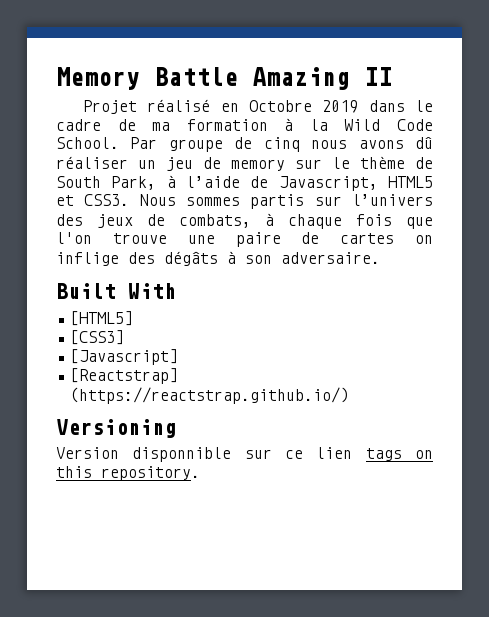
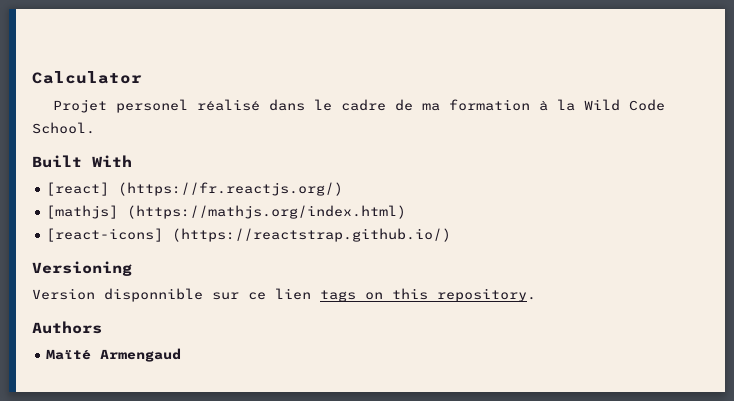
- Memory Battle Amazing II
- Projet réalisé en Octobre 2019 dans le cadre de ma formation à la Wild Code School. Par groupe de cinq nous avons dû réaliser un jeu de memory sur le thème de South Park, à l’aide de Javascript, HTML5 et CSS3. Nous sommes partis sur l’univers des jeux de combats, à chaque fois que l'on trouve une paire de cartes on inflige des dégâts à son adversaire.
+ Calculator
+ Projet personel réalisé dans le cadre de ma formation à la Wild Code School.
  Built With
- [HTML5]
- [CSS3]
- [Javascript]
- [Reactstrap] (https://reactstrap.github.io/)
+ [react] (https://fr.reactjs.org/)
+ [mathjs] (https://mathjs.org/index.html)
+ [react-icons] (https://reactstrap.github.io/)
+ Authors
+ Maïté Armengaud

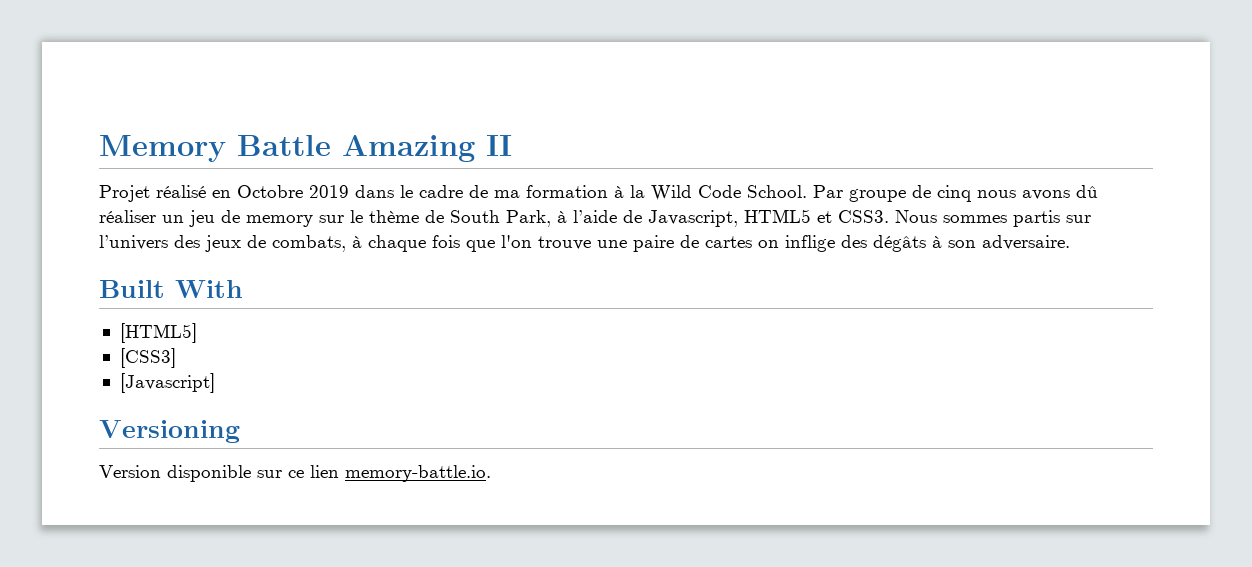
- Calculator
- Projet personel réalisé dans le cadre de ma formation à la Wild Code School.
+ Memory Battle Amazing II
+ Projet réalisé en Octobre 2019 dans le cadre de ma formation à la Wild Code School. Par groupe de cinq nous avons dû réaliser un jeu de memory sur le thème de South Park, à l’aide de Javascript, HTML5 et CSS3. Nous sommes partis sur l’univers des jeux de combats, à chaque fois que l'on trouve une paire de cartes on inflige des dégâts à son adversaire.
  Built With
- [react] (https://fr.reactjs.org/)
- [mathjs] (https://mathjs.org/index.html)
- [react-icons] (https://reactstrap.github.io/)
+ [HTML5]
+ [CSS3]
+ [Javascript]
- Version disponnible sur ce lien tags on this repository.
- Authors
- Maïté Armengaud
+ Version disponible sur ce lien memory-battle.io.

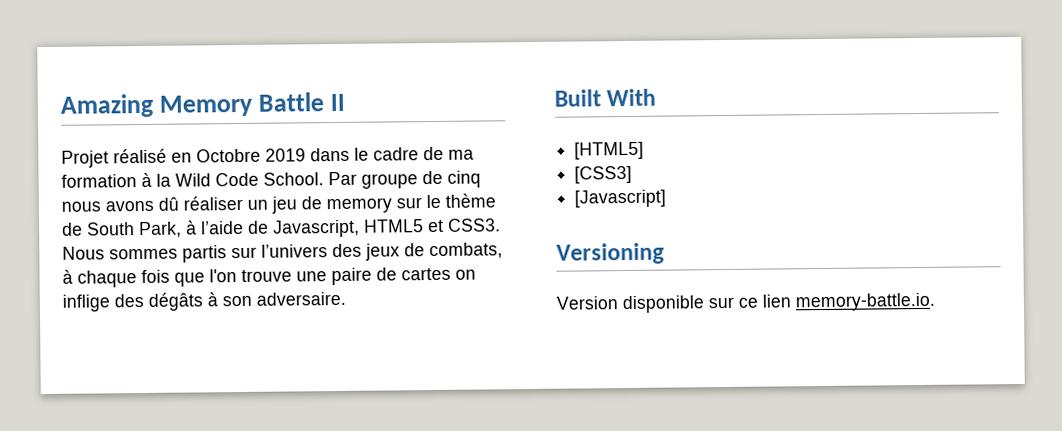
- Memory Battle Amazing II
+ Amazing Memory Battle II

